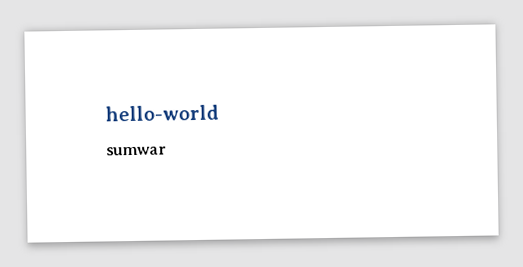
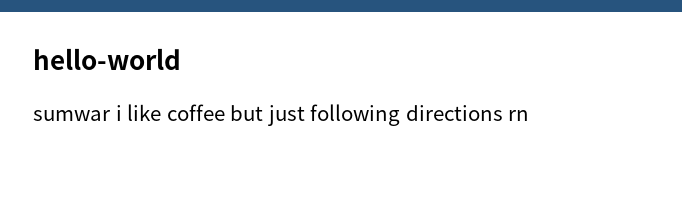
- sumwar
+ sumwar i like coffee but just following directions rn

